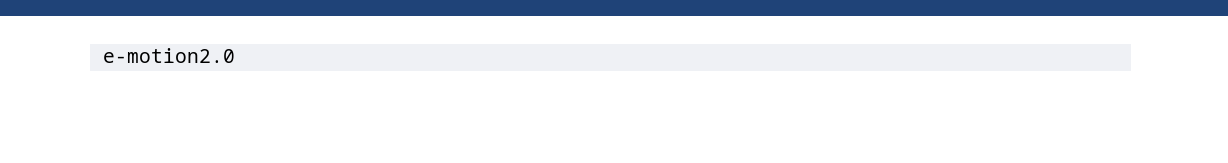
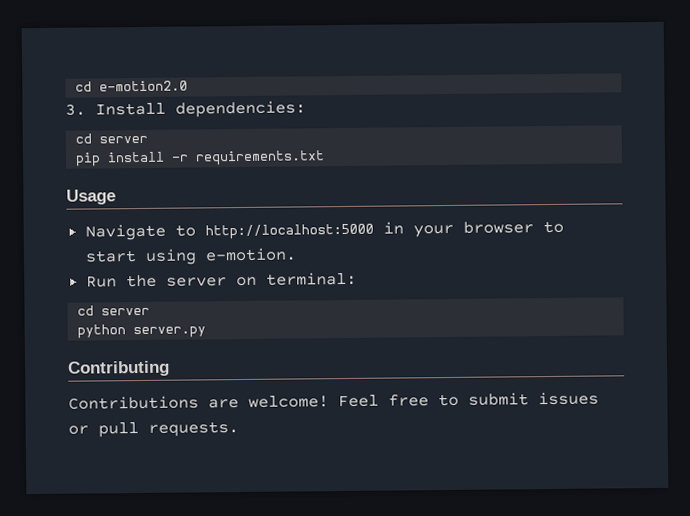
- e-motion2.0
+ cd e-motion2.0
+ 3. Install dependencies:
+ cd server
+ pip install -r requirements.txt
+ Usage
+ Navigate to http://localhost:5000 in your browser to start using e-motion.
+ Run the server on terminal:
+ cd server
+ python server.py
+ Contributing
+ Contributions are welcome! Feel free to submit issues or pull requests.

